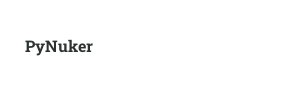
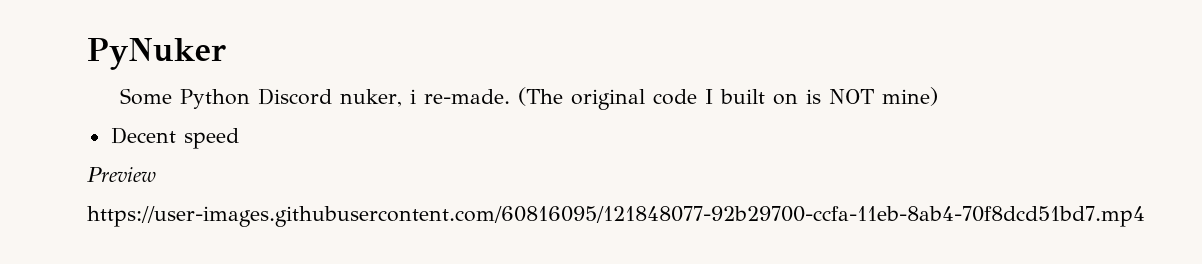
+ Some Python Discord nuker, i re-made. (The original code I built on is NOT mine)
+ Decent speed
+ Preview
+ https://user-images.githubusercontent.com/60816095/121848077-92b29700-ccfa-11eb-8ab4-70f8dcd51bd7.mp4

